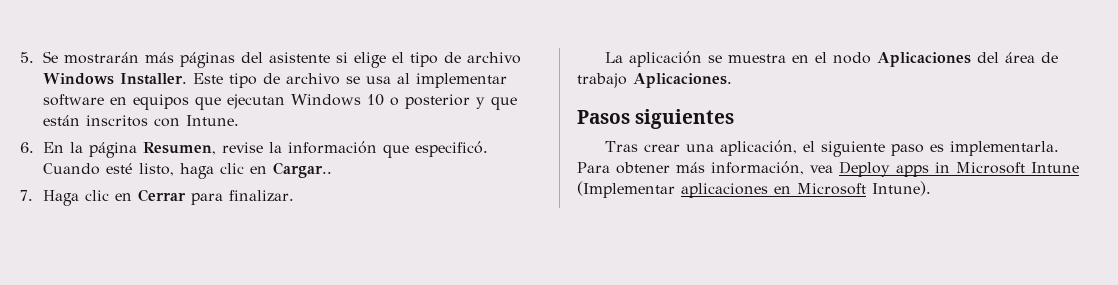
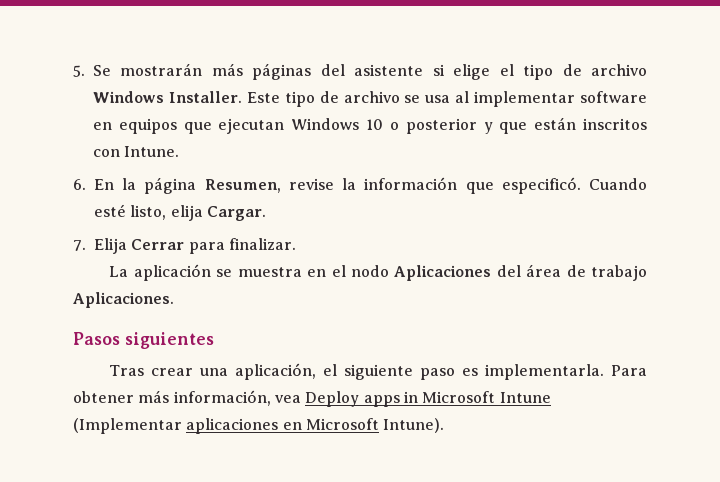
- Cuando esté listo, haga clic en Cargar..
- 7. Haga clic en Cerrar para finalizar.
+ Cuando esté listo, elija Cargar.
+ 7. Elija Cerrar para finalizar.

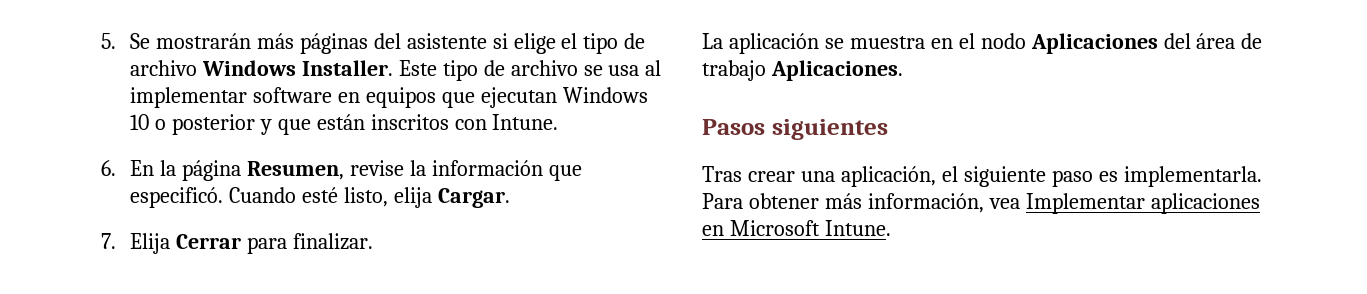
- Para obtener más información, vea Deploy apps in Microsoft Intune (Implementar aplicaciones en Microsoft Intune).
+ Para obtener más información, vea Implementar aplicaciones en Microsoft Intune.

